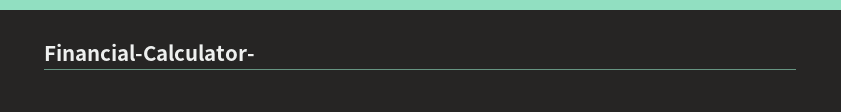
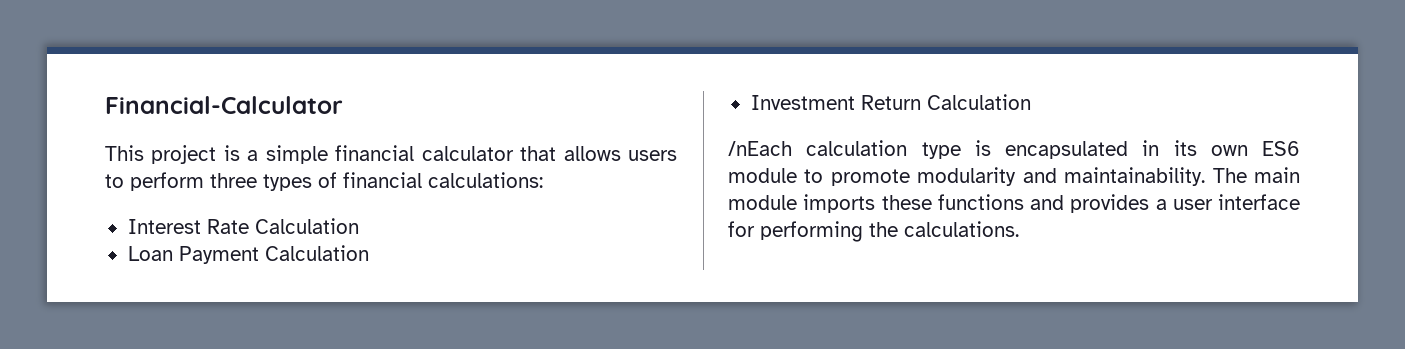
- Financial-Calculator-
+ Financial-Calculator
+ This project is a simple financial calculator that allows users to perform three types of financial calculations:
+ Interest Rate Calculation
+ Loan Payment Calculation
+ Investment Return Calculation
+ /nEach calculation type is encapsulated in its own ES6 module to promote modularity and maintainability. The main module imports these functions and provides a user interface for performing the calculations.

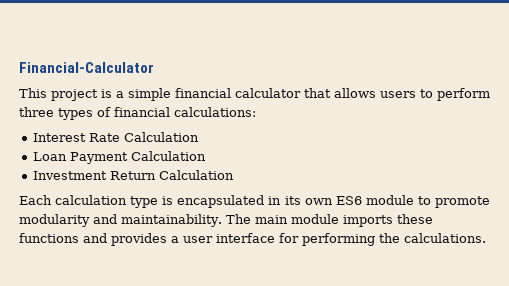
- /nEach calculation type is encapsulated in its own ES6 module to promote modularity and maintainability.
+ Each calculation type is encapsulated in its own ES6 module to promote modularity and maintainability.

